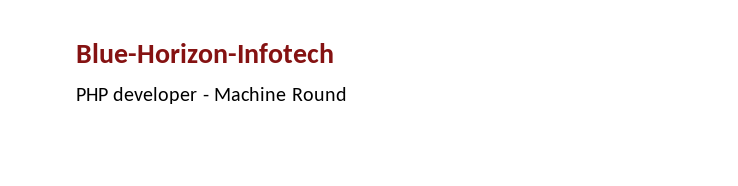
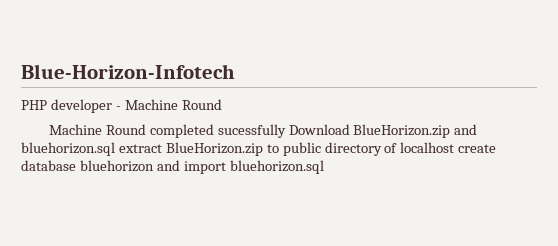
+ Machine Round completed sucessfully Download BlueHorizon.zip and bluehorizon.sql extract BlueHorizon.zip to public directory of localhost create database bluehorizon and import bluehorizon.sql

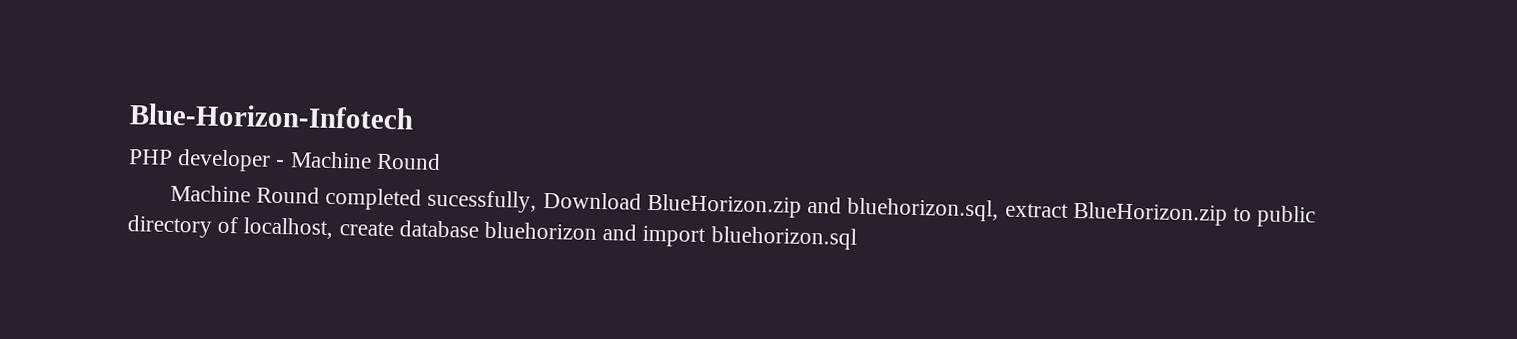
- Machine Round completed sucessfully Download BlueHorizon.zip and bluehorizon.sql extract BlueHorizon.zip to public directory of localhost create database bluehorizon and import bluehorizon.sql
+ Machine Round completed sucessfully, Download BlueHorizon.zip and bluehorizon.sql, extract BlueHorizon.zip to public directory of localhost, create database bluehorizon and import bluehorizon.sql

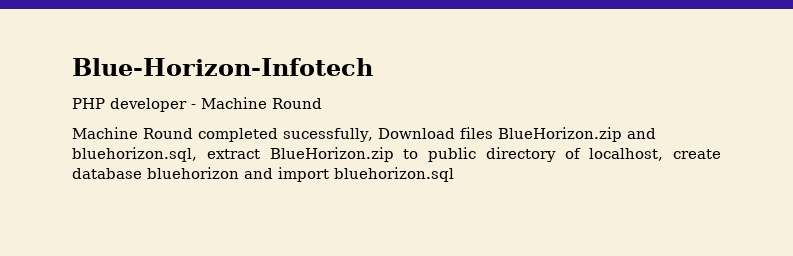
- Machine Round completed sucessfully, Download BlueHorizon.zip and bluehorizon.sql, extract BlueHorizon.zip to public directory of localhost, create database bluehorizon and import bluehorizon.sql
+ Machine Round completed sucessfully, Download files BlueHorizon.zip and bluehorizon.sql, extract BlueHorizon.zip to public directory of localhost, create database bluehorizon and import bluehorizon.sql

